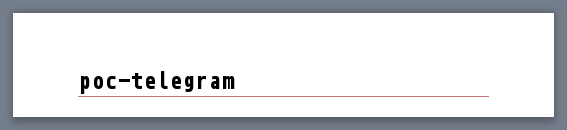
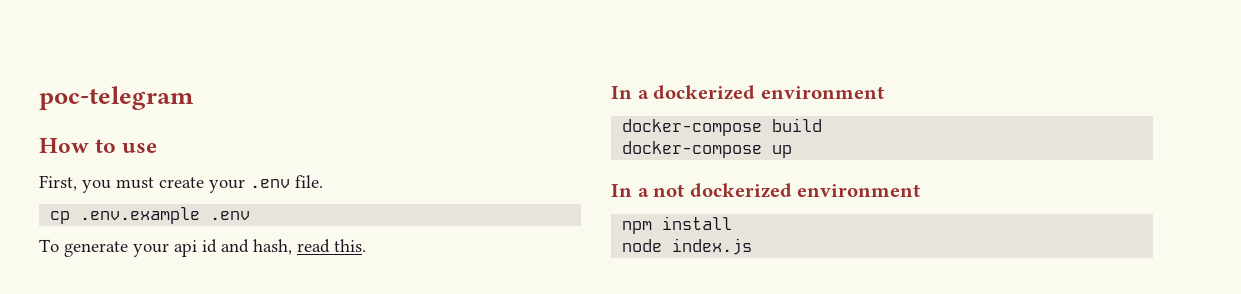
+ How to use
+ First, you must create your .env file.
+ cp .env.example .env
+ To generate your api id and hash, read this.
+ In a dockerized environment
+ docker-compose build
+ docker-compose up
+ In a not dockerized environment
+ npm install
+ node index.js

